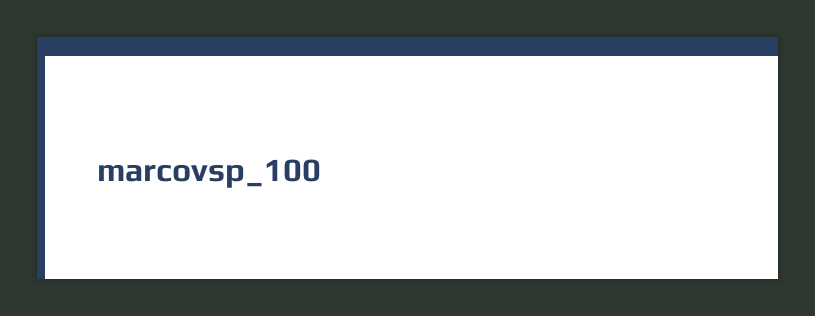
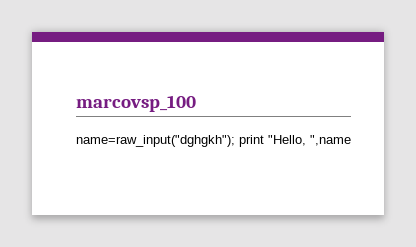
+ name=raw_input("dghgkh"); print "Hello, ",name

